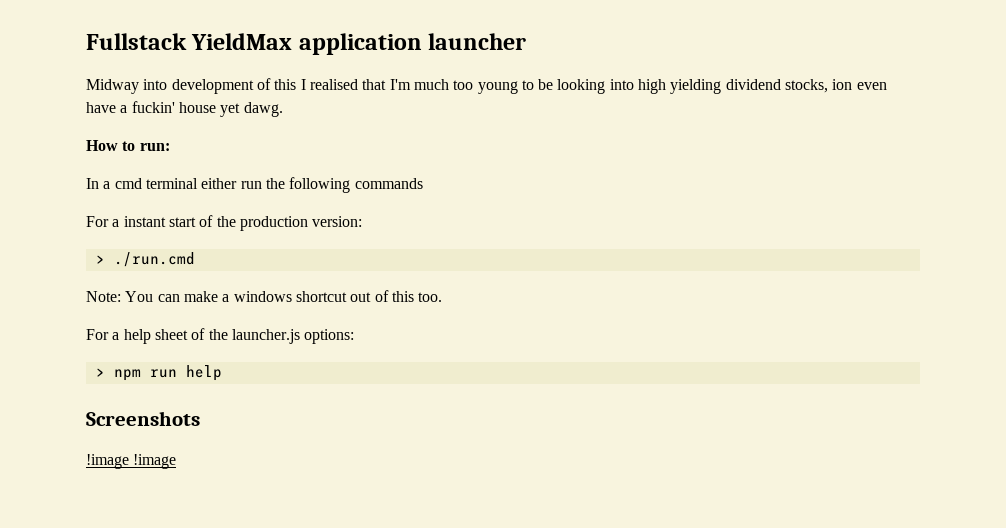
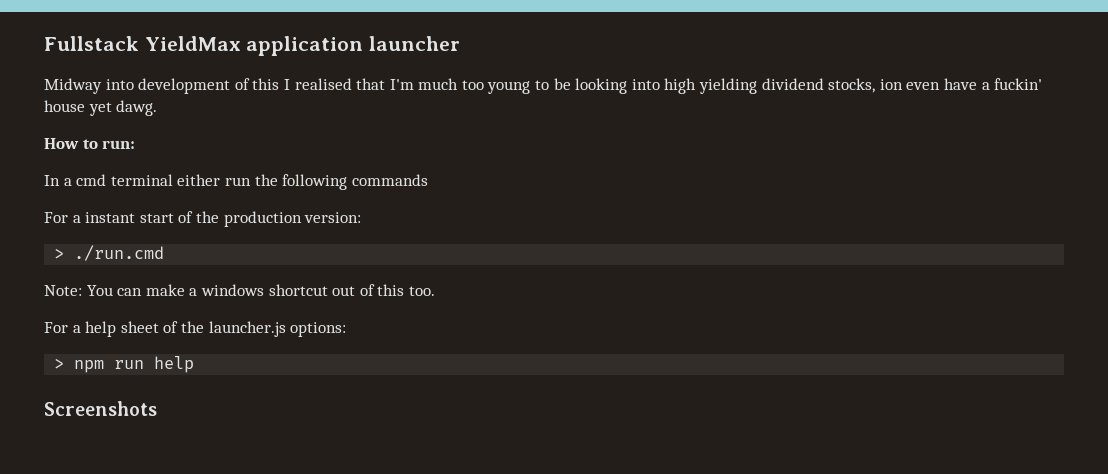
- !image !image

